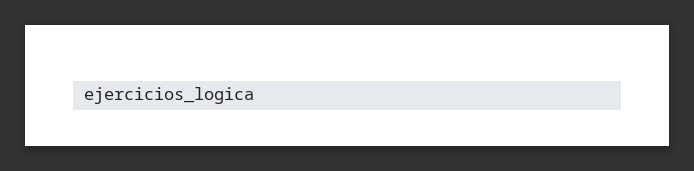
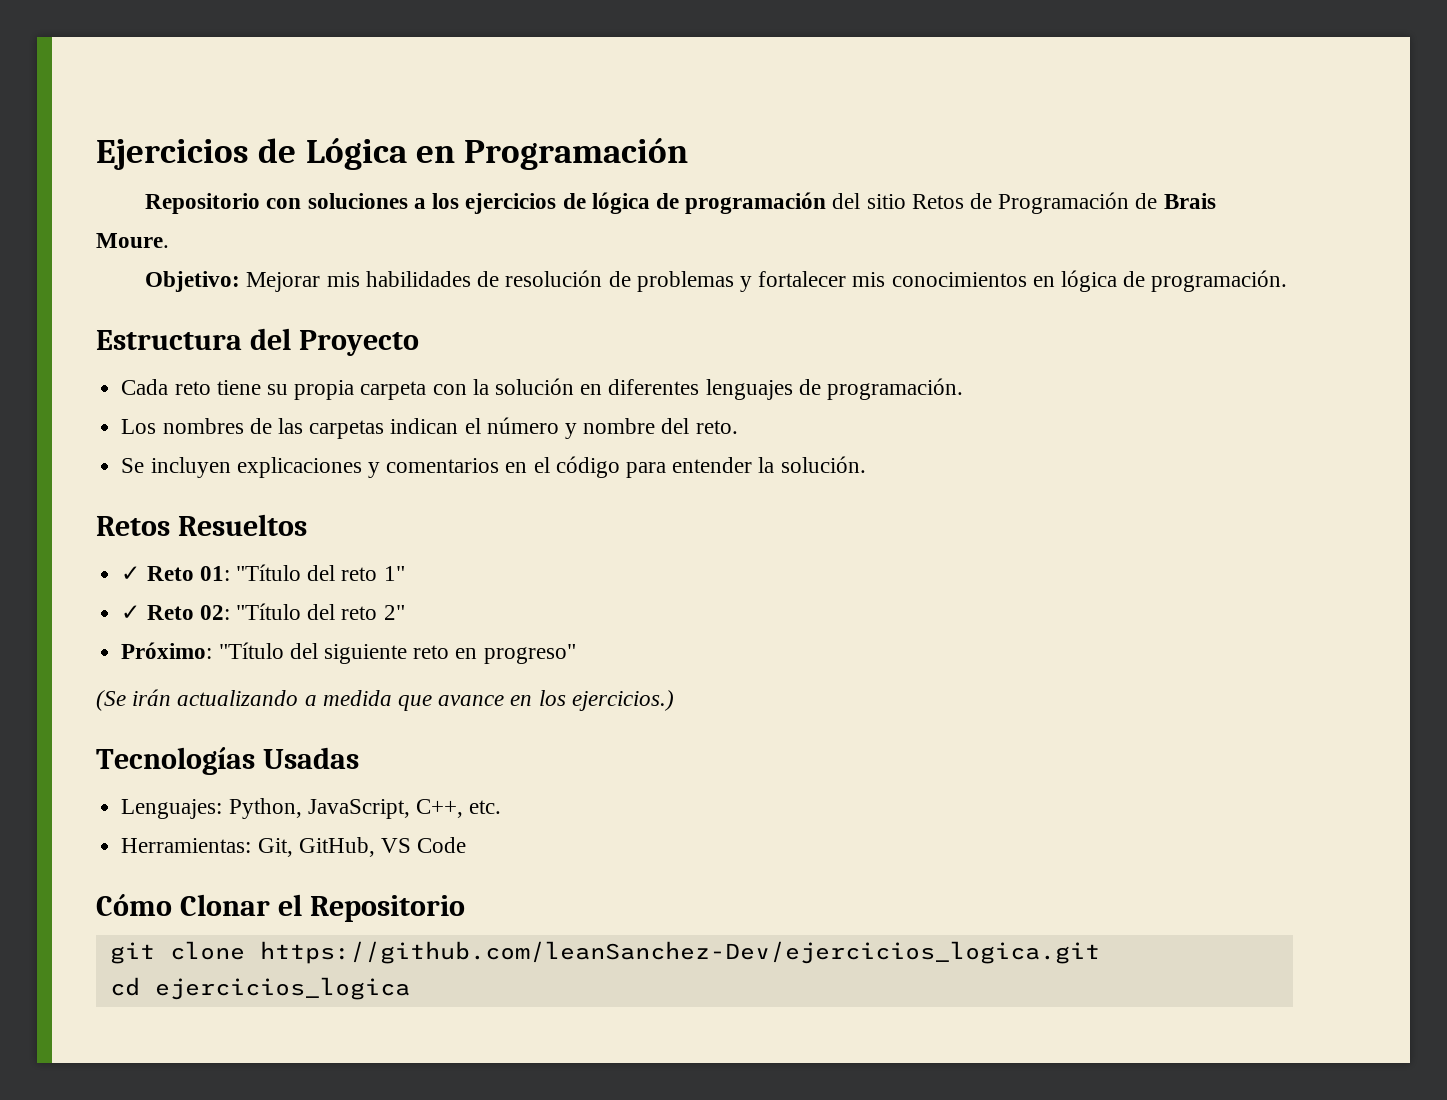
- ejercicios_logica
+ Ejercicios de Lógica en Programación
+ Repositorio con soluciones a los ejercicios de lógica de programación del sitio Retos de Programación de Brais Moure.
+ Objetivo: Mejorar mis habilidades de resolución de problemas y fortalecer mis conocimientos en lógica de programación.
+ Estructura del Proyecto
+ Cada reto tiene su propia carpeta con la solución en diferentes lenguajes de programación.
+ Los nombres de las carpetas indican el número y nombre del reto.
+ Se incluyen explicaciones y comentarios en el código para entender la solución.
+ Retos Resueltos
+ ✓ Reto 01: "Título del reto 1"
+ ✓ Reto 02: "Título del reto 2"
+ Próximo: "Título del siguiente reto en progreso"
+ (Se irán actualizando a medida que avance en los ejercicios.)
+ Tecnologías Usadas
+ Lenguajes: Python, JavaScript, C++, etc.
+ Herramientas: Git, GitHub, VS Code
+ Cómo Clonar el Repositorio
+ git clone https://github.com/leanSanchez-Dev/ejercicios_logica.git
+ cd ejercicios_logica

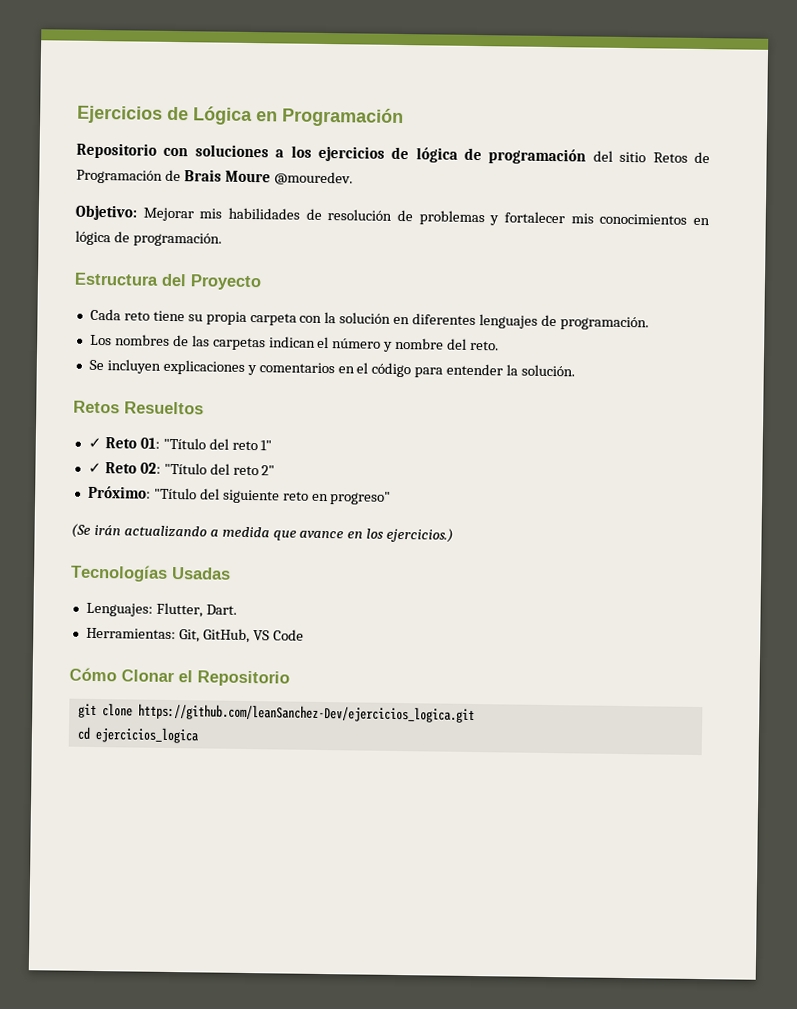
- Repositorio con soluciones a los ejercicios de lógica de programación del sitio Retos de Programación de Brais Moure.
+ Repositorio con soluciones a los ejercicios de lógica de programación del sitio Retos de Programación de Brais Moure @mouredev.
- Lenguajes: Python, JavaScript, C++, etc.
+ Lenguajes: Flutter, Dart.

